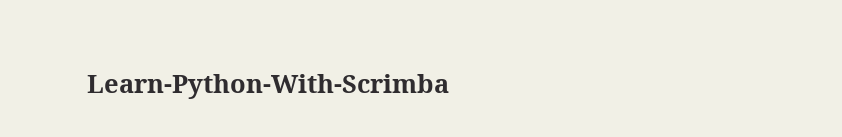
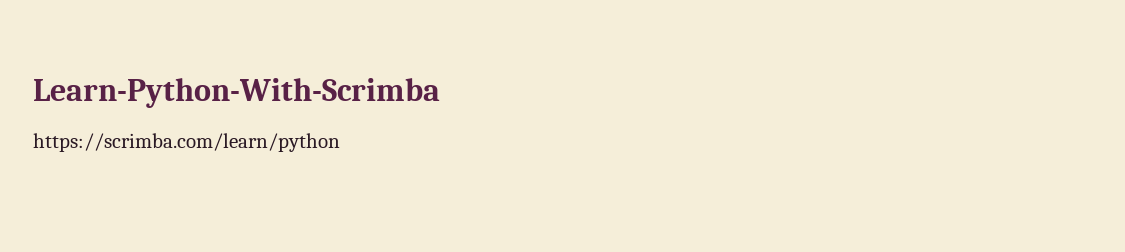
+ https://scrimba.com/learn/python

